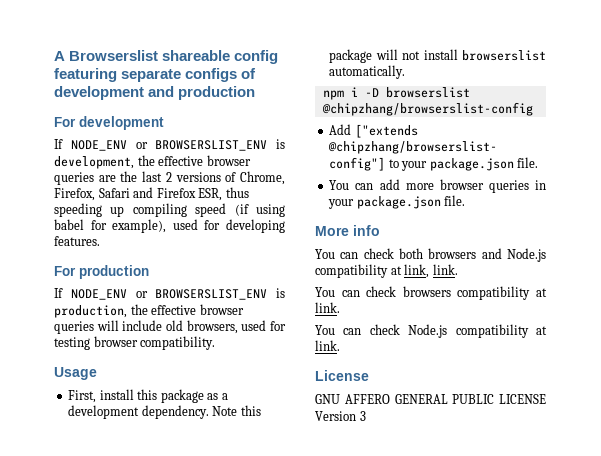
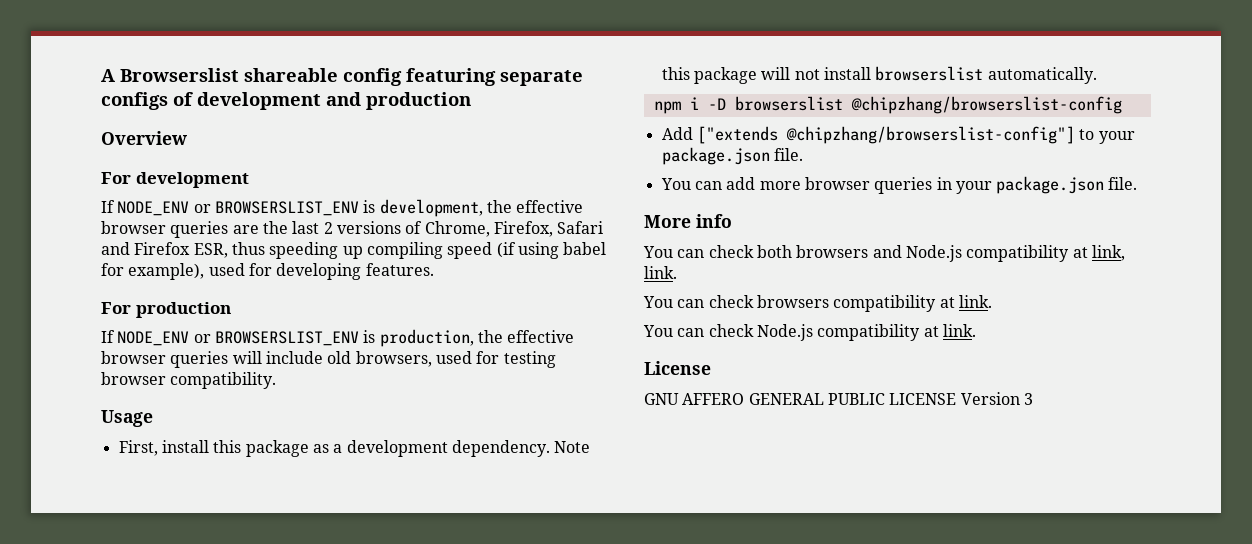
+ Overview

